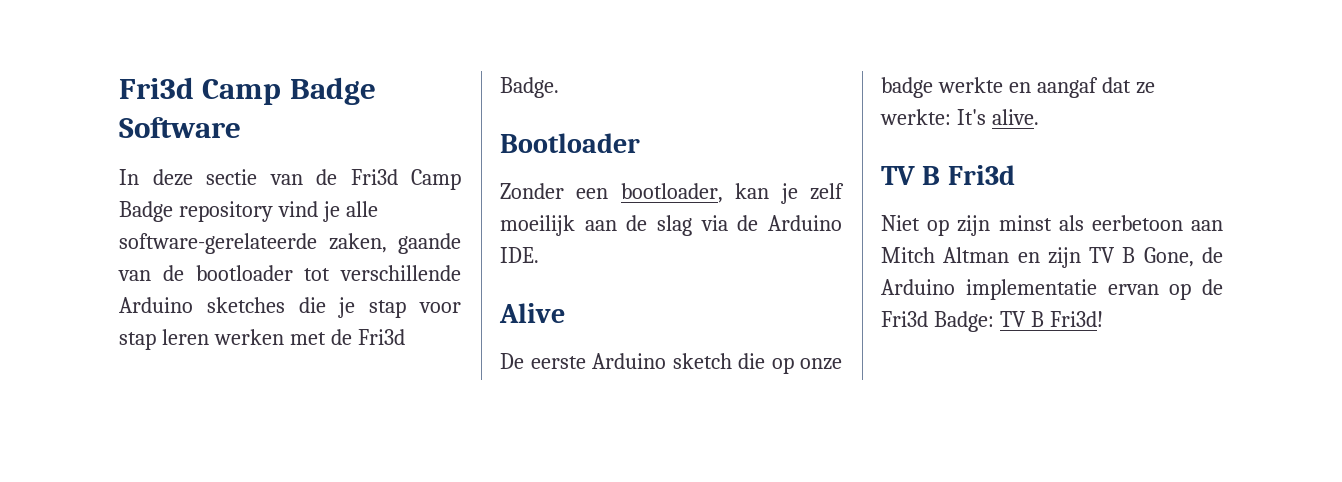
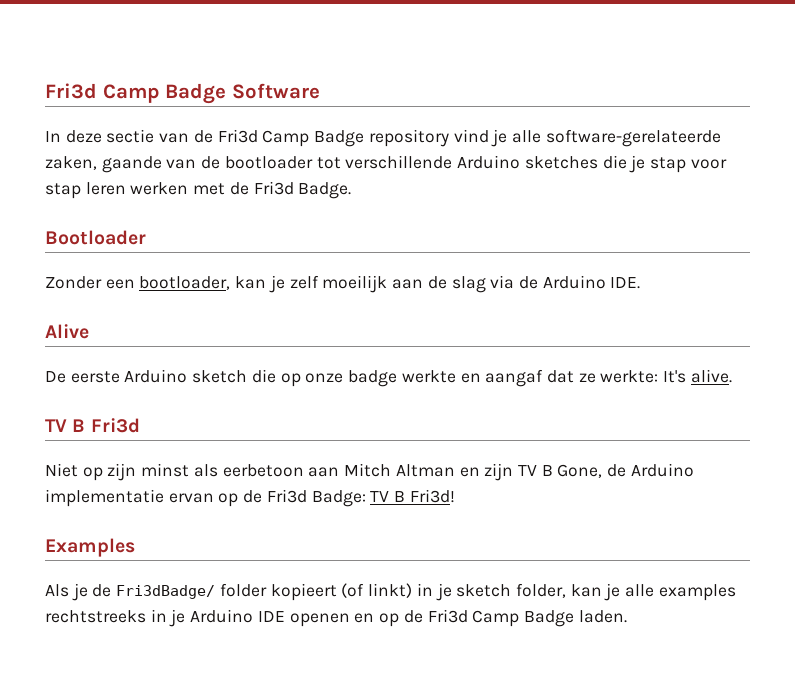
+ Examples
+ Als je de Fri3dBadge/ folder kopieert (of linkt) in je sketch folder, kan je alle examples rechtstreeks in je Arduino IDE openen en op de Fri3d Camp Badge laden.

